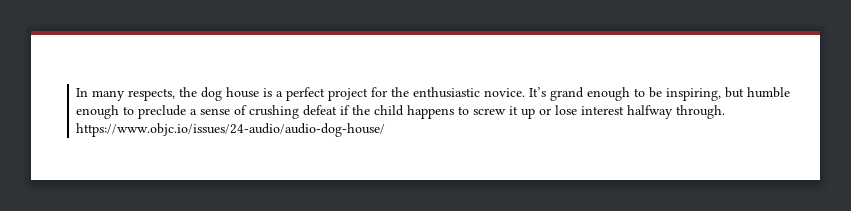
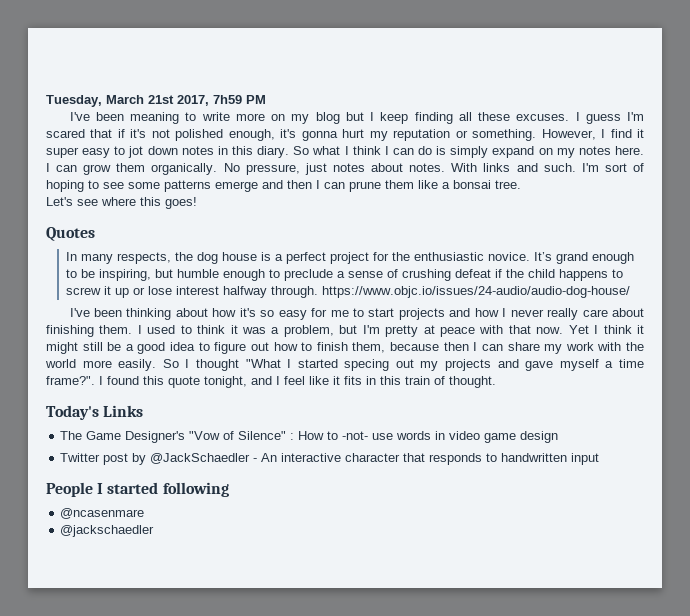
+ Tuesday, March 21st 2017, 7h59 PM
+ I've been meaning to write more on my blog but I keep finding all these excuses. I guess I'm scared that if it's not polished enough, it's gonna hurt my reputation or something. However, I find it super easy to jot down notes in this diary. So what I think I can do is simply expand on my notes here. I can grow them organically. No pressure, just notes about notes. With links and such. I'm sort of hoping to see some patterns emerge and then I can prune them like a bonsai tree.
+ Let's see where this goes!
+ Quotes
+ I've been thinking about how it's so easy for me to start projects and how I never really care about finishing them. I used to think it was a problem, but I'm pretty at peace with that now. Yet I think it might still be a good idea to figure out how to finish them, because then I can share my work with the world more easily. So I thought "What I started specing out my projects and gave myself a time frame?". I found this quote tonight, and I feel like it fits in this train of thought.
+ Today's Links
+ The Game Designer's "Vow of Silence" : How to -not- use words in video game design
+ Twitter post by @JackSchaedler - An interactive character that responds to handwritten input
+ People I started following
+ @ncasenmare
+ @jackschaedler

